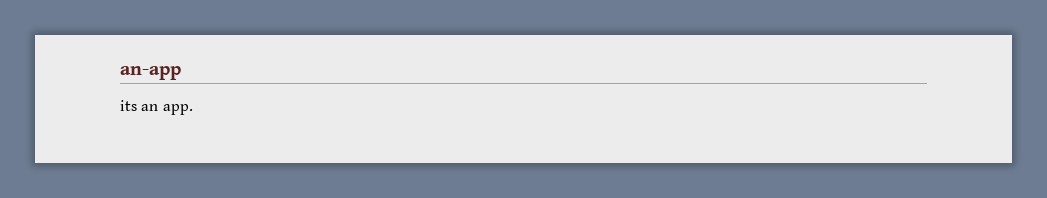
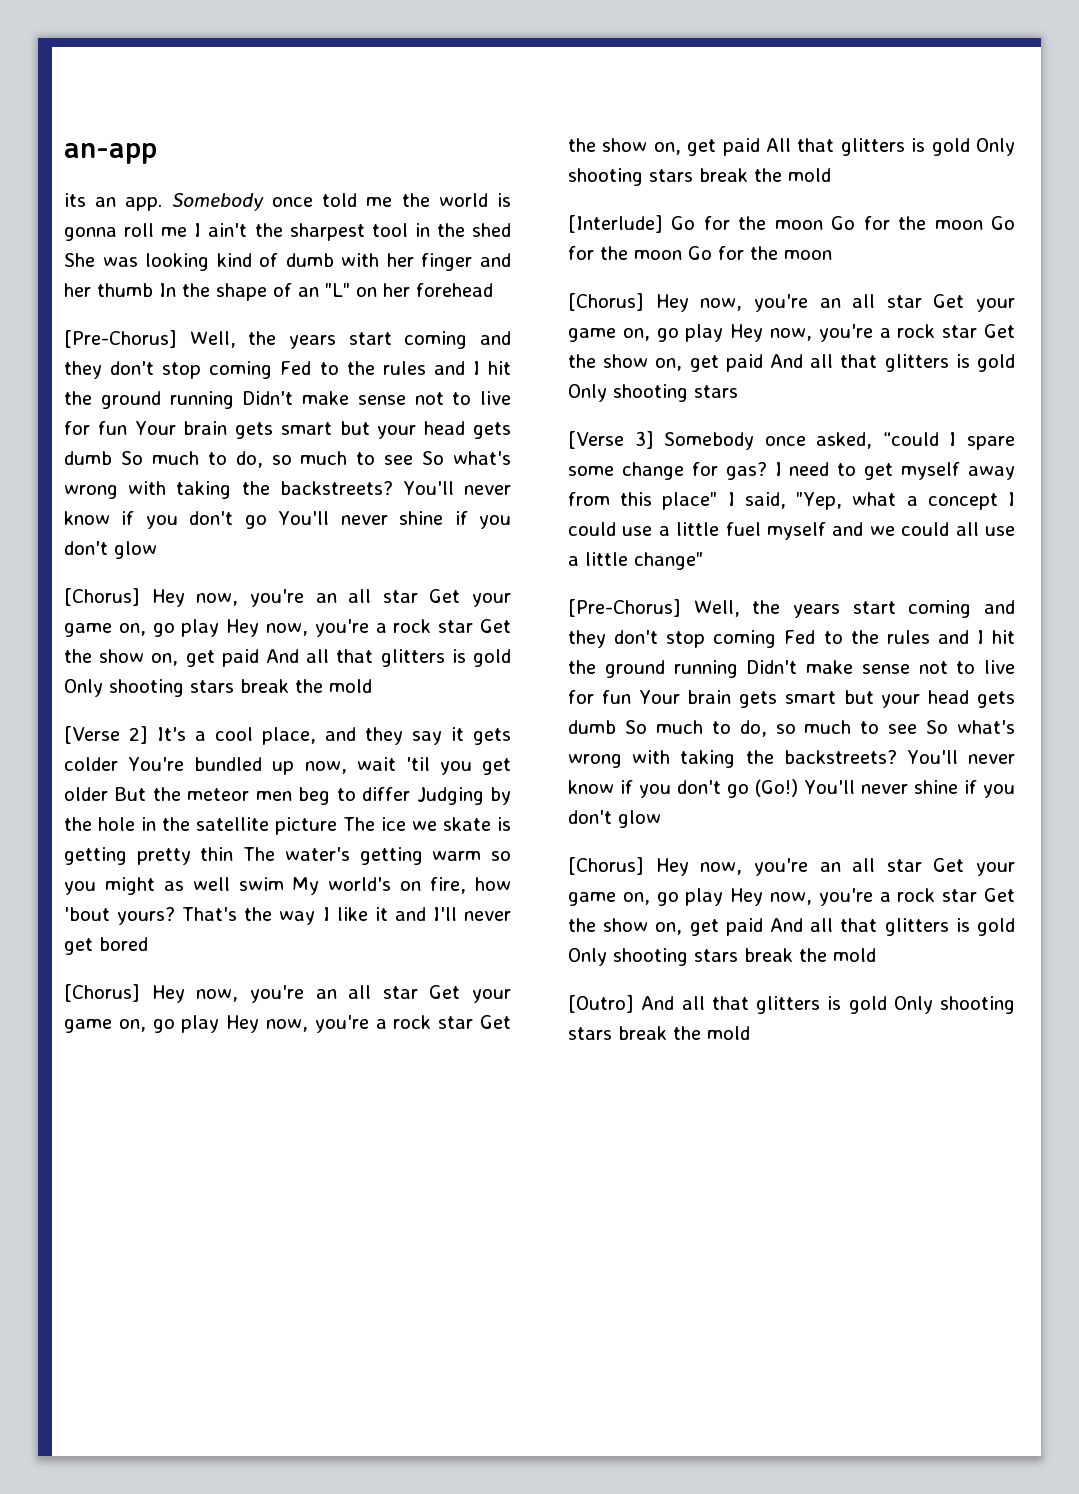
+ Somebody once told me the world is gonna roll me I ain't the sharpest tool in the shed She was looking kind of dumb with her finger and her thumb In the shape of an "L" on her forehead
+ [Pre-Chorus] Well, the years start coming and they don't stop coming Fed to the rules and I hit the ground running Didn't make sense not to live for fun Your brain gets smart but your head gets dumb So much to do, so much to see So what's wrong with taking the backstreets? You'll never know if you don't go You'll never shine if you don't glow
+ [Chorus] Hey now, you're an all star Get your game on, go play Hey now, you're a rock star Get the show on, get paid And all that glitters is gold Only shooting stars break the mold
+ [Verse 2] It's a cool place, and they say it gets colder You're bundled up now, wait 'til you get older But the meteor men beg to differ Judging by the hole in the satellite picture The ice we skate is getting pretty thin The water's getting warm so you might as well swim My world's on fire, how 'bout yours? That's the way I like it and I'll never get bored
+ [Chorus] Hey now, you're an all star Get your game on, go play Hey now, you're a rock star Get the show on, get paid All that glitters is gold Only shooting stars break the mold
+ [Interlude] Go for the moon Go for the moon Go for the moon Go for the moon
+ [Chorus] Hey now, you're an all star Get your game on, go play Hey now, you're a rock star Get the show on, get paid And all that glitters is gold Only shooting stars
+ [Verse 3] Somebody once asked, “could I spare some change for gas? I need to get myself away from this place" I said, "Yep, what a concept I could use a little fuel myself and we could all use a little change"
+ [Pre-Chorus] Well, the years start coming and they don't stop coming Fed to the rules and I hit the ground running Didn't make sense not to live for fun Your brain gets smart but your head gets dumb So much to do, so much to see So what's wrong with taking the backstreets? You'll never know if you don't go (Go!) You'll never shine if you don't glow
+ [Chorus] Hey now, you're an all star Get your game on, go play Hey now, you're a rock star Get the show on, get paid And all that glitters is gold Only shooting stars break the mold
+ [Outro] And all that glitters is gold Only shooting stars break the mold

